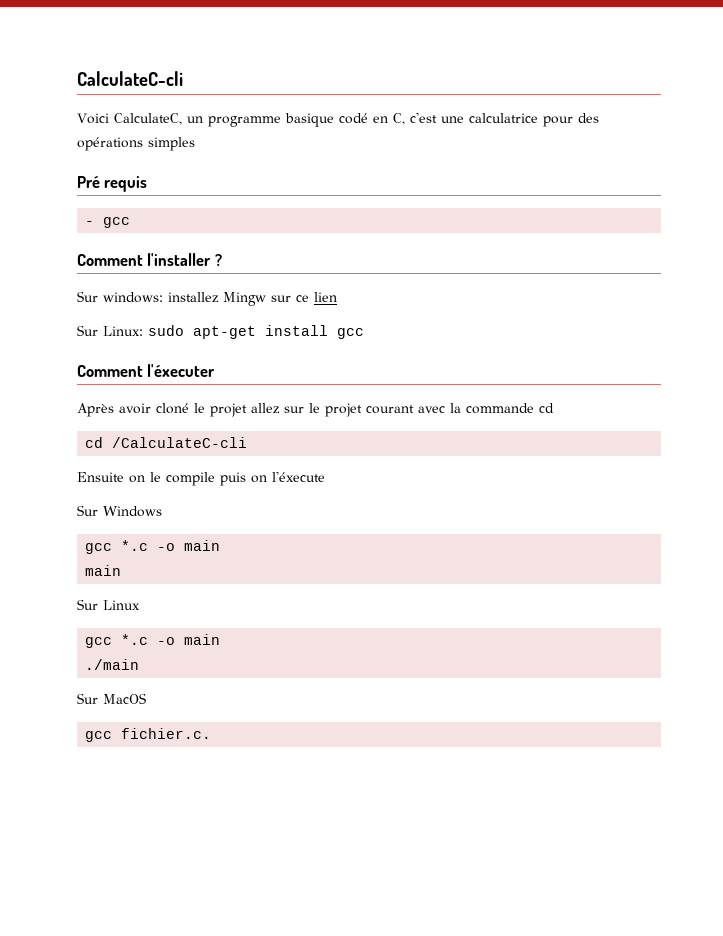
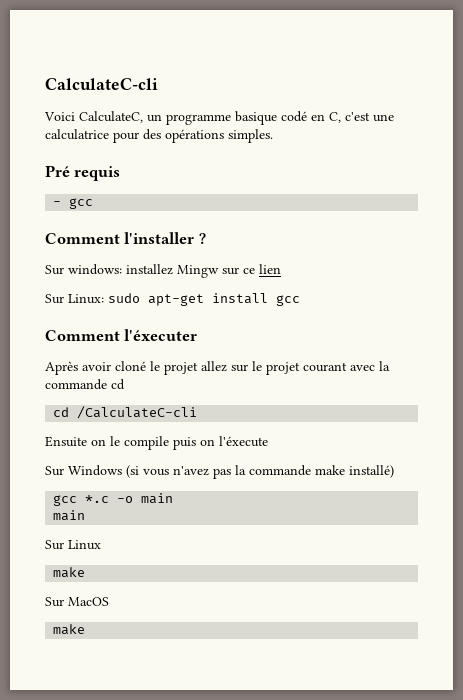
- Voici CalculateC, un programme basique codé en C, c'est une calculatrice pour des opérations simples
+ Voici CalculateC, un programme basique codé en C, c'est une calculatrice pour des opérations simples.
- Sur Windows
+ Sur Windows (si vous n'avez pas la commande make installé)
  Sur Linux
- gcc *.c -o main
- ./main
+ make
  Sur MacOS
- gcc fichier.c.
+ make

